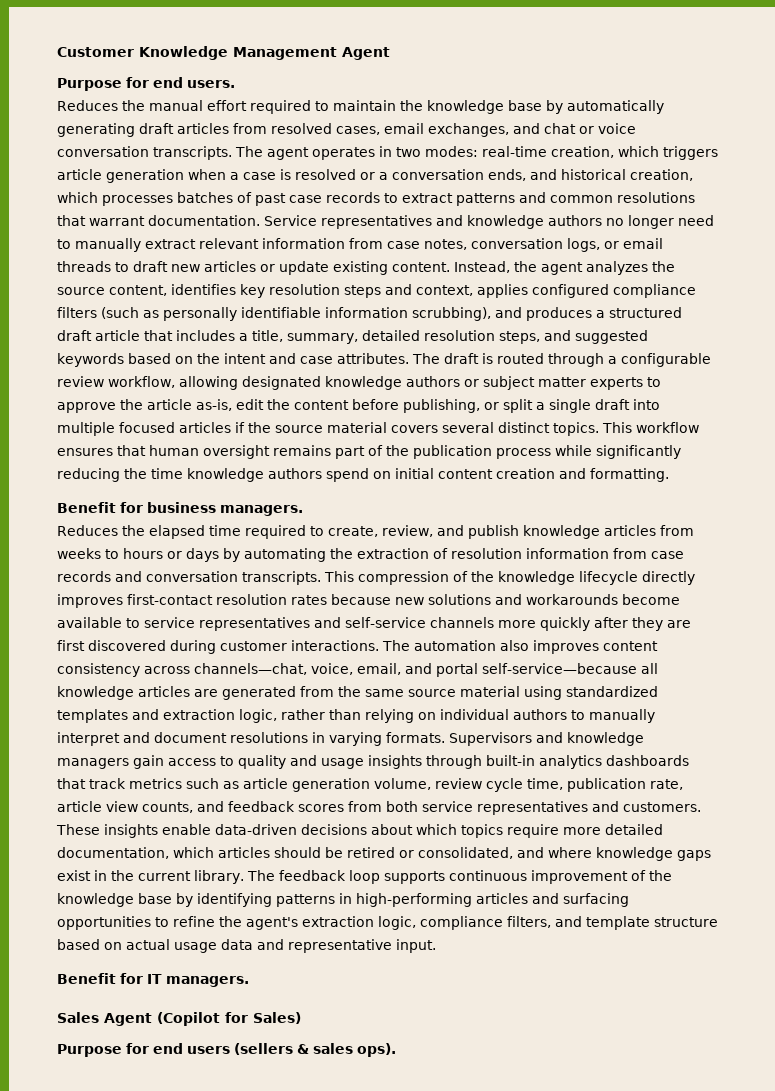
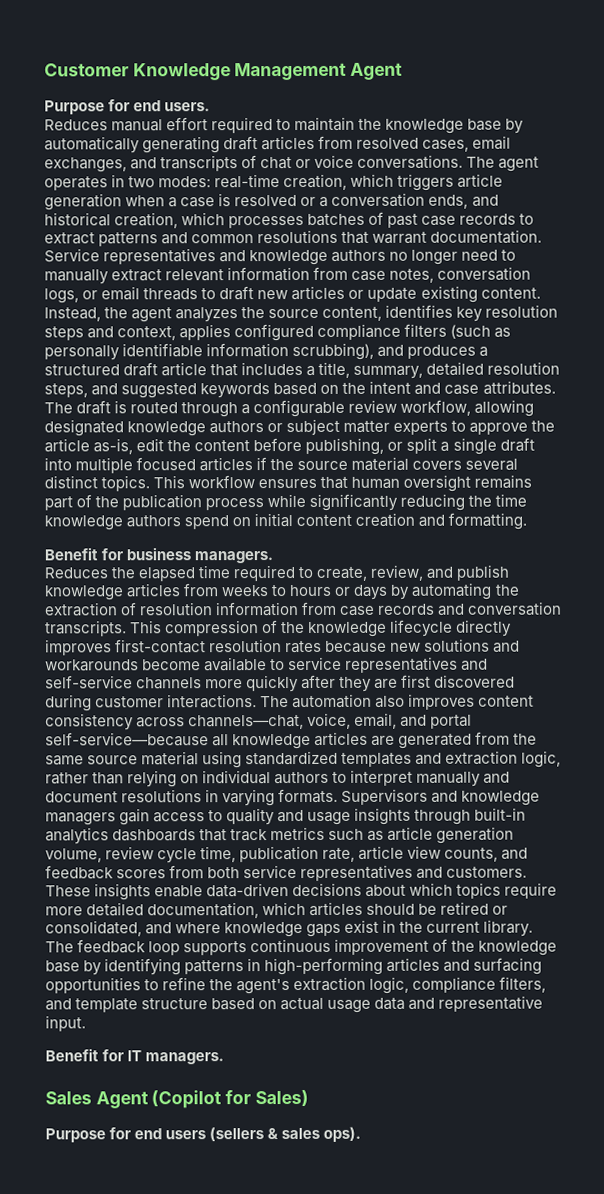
- Reduces the manual effort required to maintain the knowledge base by automatically generating draft articles from resolved cases, email exchanges, and chat or voice conversation transcripts.
+ Reduces manual effort required to maintain the knowledge base by automatically generating draft articles from resolved cases, email exchanges, and transcripts of chat or voice conversations.
- The automation also improves content consistency across channels—chat, voice, email, and portal self-service—because all knowledge articles are generated from the same source material using standardized templates and extraction logic, rather than relying on individual authors to manually interpret and document resolutions in varying formats.
+ The automation also improves content consistency across channels—chat, voice, email, and portal self-service—because all knowledge articles are generated from the same source material using standardized templates and extraction logic, rather than relying on individual authors to interpret manually and document resolutions in varying formats.

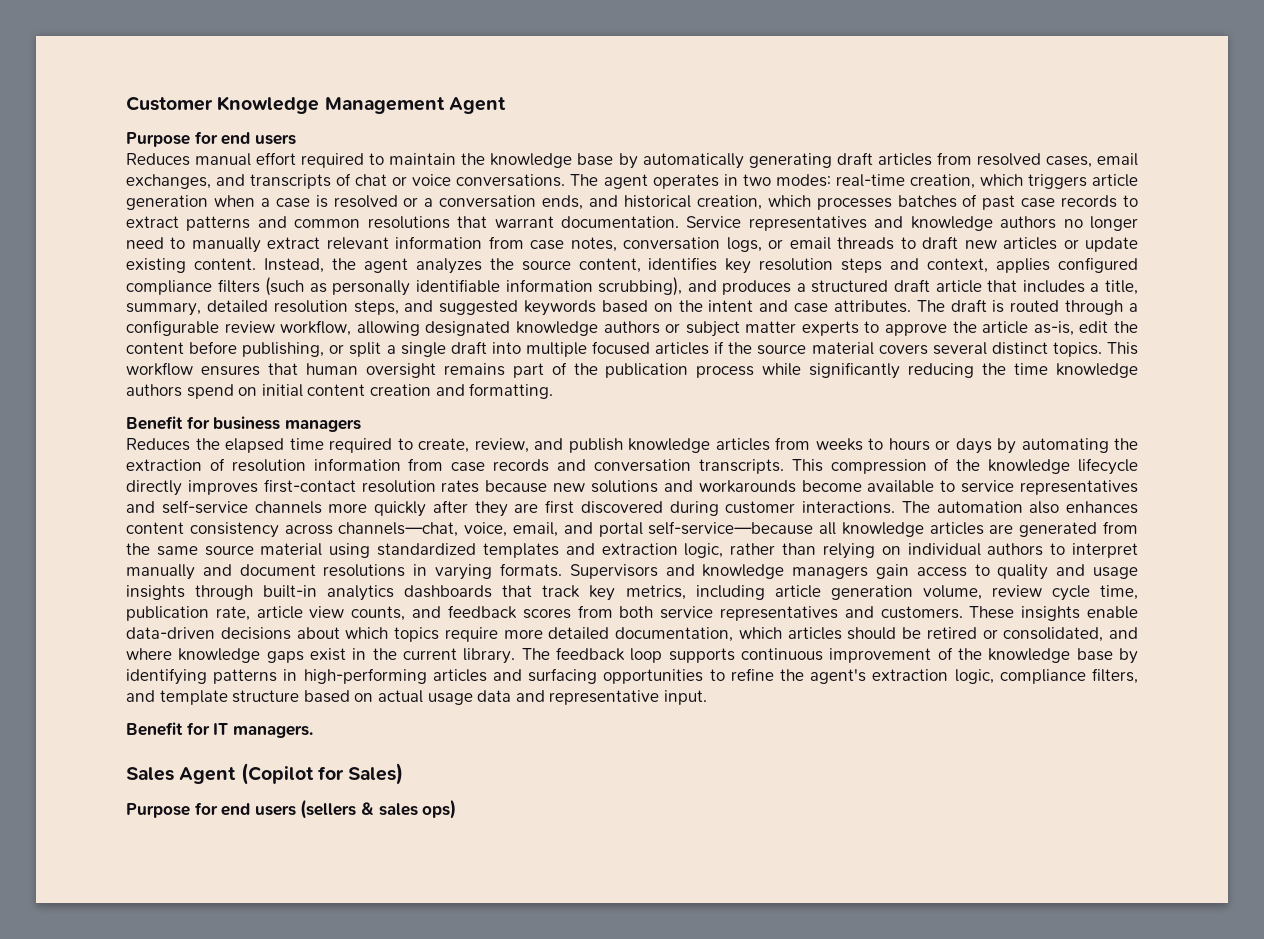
  Customer Knowledge Management Agent
- Purpose for end users.
+ Purpose for end users
- Benefit for business managers.
+ Benefit for business managers
- The automation also improves content consistency across channels—chat, voice, email, and portal self-service—because all knowledge articles are generated from the same source material using standardized templates and extraction logic, rather than relying on individual authors to interpret manually and document resolutions in varying formats.
+ The automation also enhances content consistency across channels—chat, voice, email, and portal self-service—because all knowledge articles are generated from the same source material using standardized templates and extraction logic, rather than relying on individual authors to interpret manually and document resolutions in varying formats.
- Supervisors and knowledge managers gain access to quality and usage insights through built-in analytics dashboards that track metrics such as article generation volume, review cycle time, publication rate, article view counts, and feedback scores from both service representatives and customers.
+ Supervisors and knowledge managers gain access to quality and usage insights through built-in analytics dashboards that track key metrics, including article generation volume, review cycle time, publication rate, article view counts, and feedback scores from both service representatives and customers.
- Purpose for end users (sellers & sales ops).
+ Purpose for end users (sellers & sales ops)

